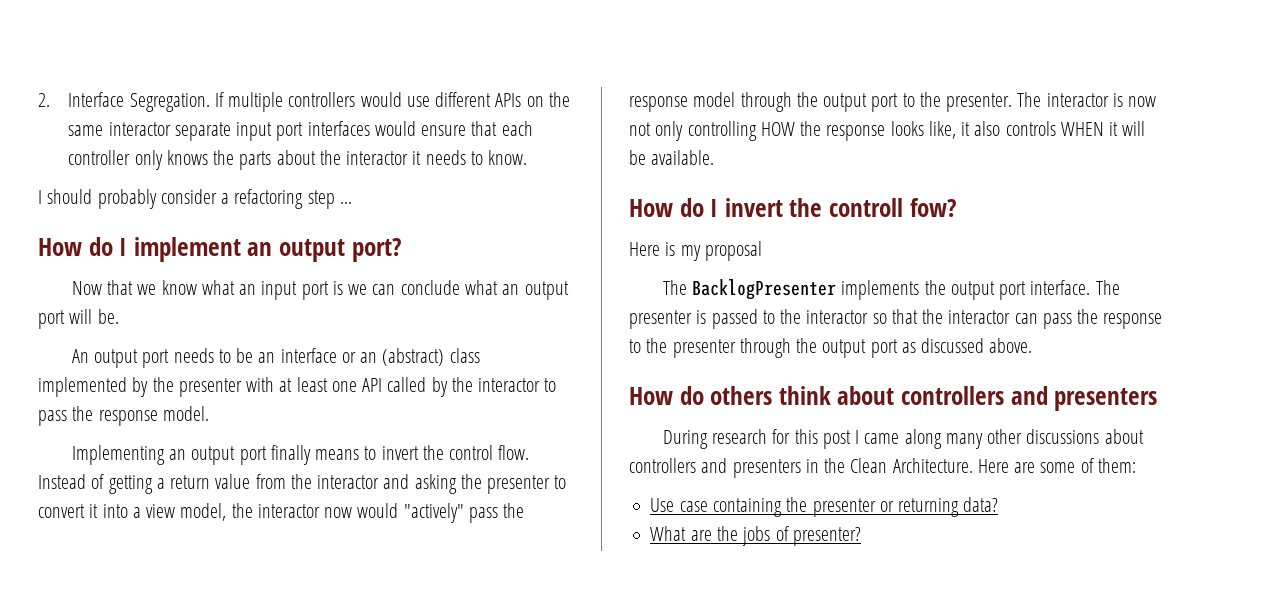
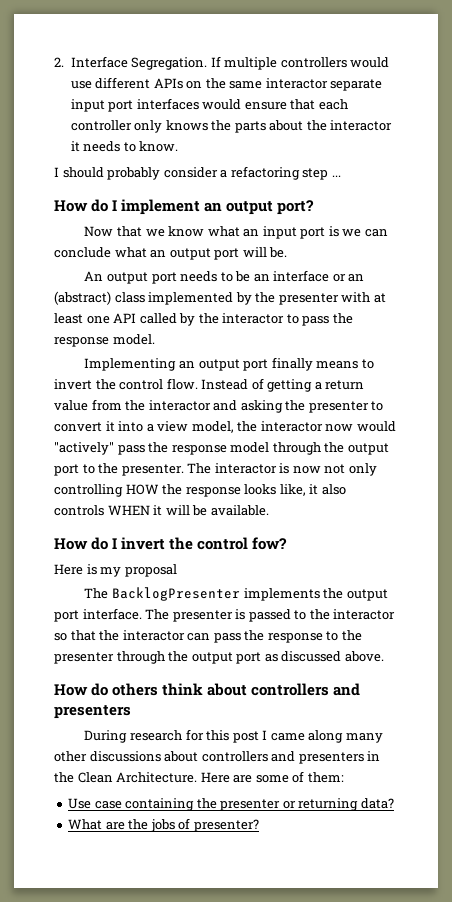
- How do I invert the controll fow?
+ How do I invert the control fow?

